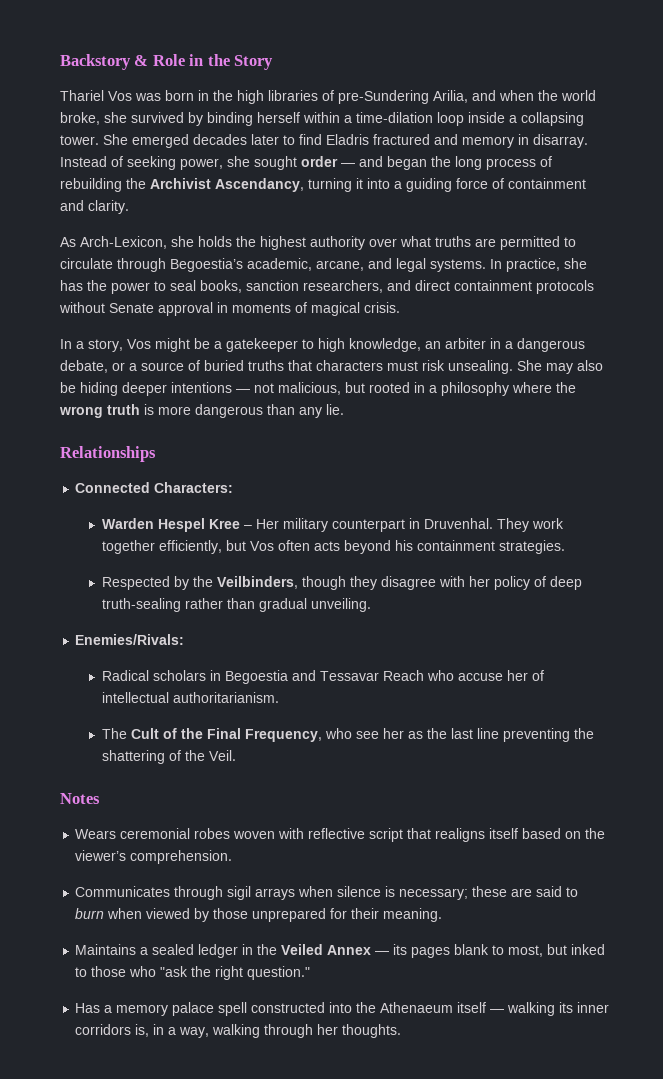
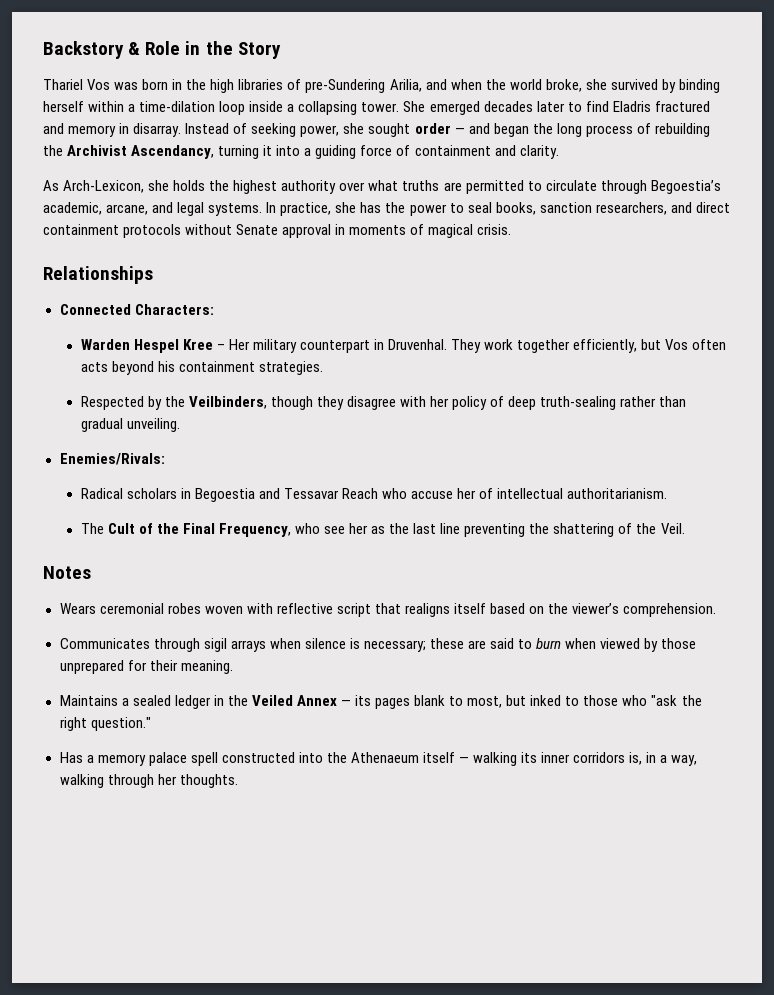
- In a story, Vos might be a gatekeeper to high knowledge, an arbiter in a dangerous debate, or a source of buried truths that characters must risk unsealing. She may also be hiding deeper intentions — not malicious, but rooted in a philosophy where the wrong truth is more dangerous than any lie.

